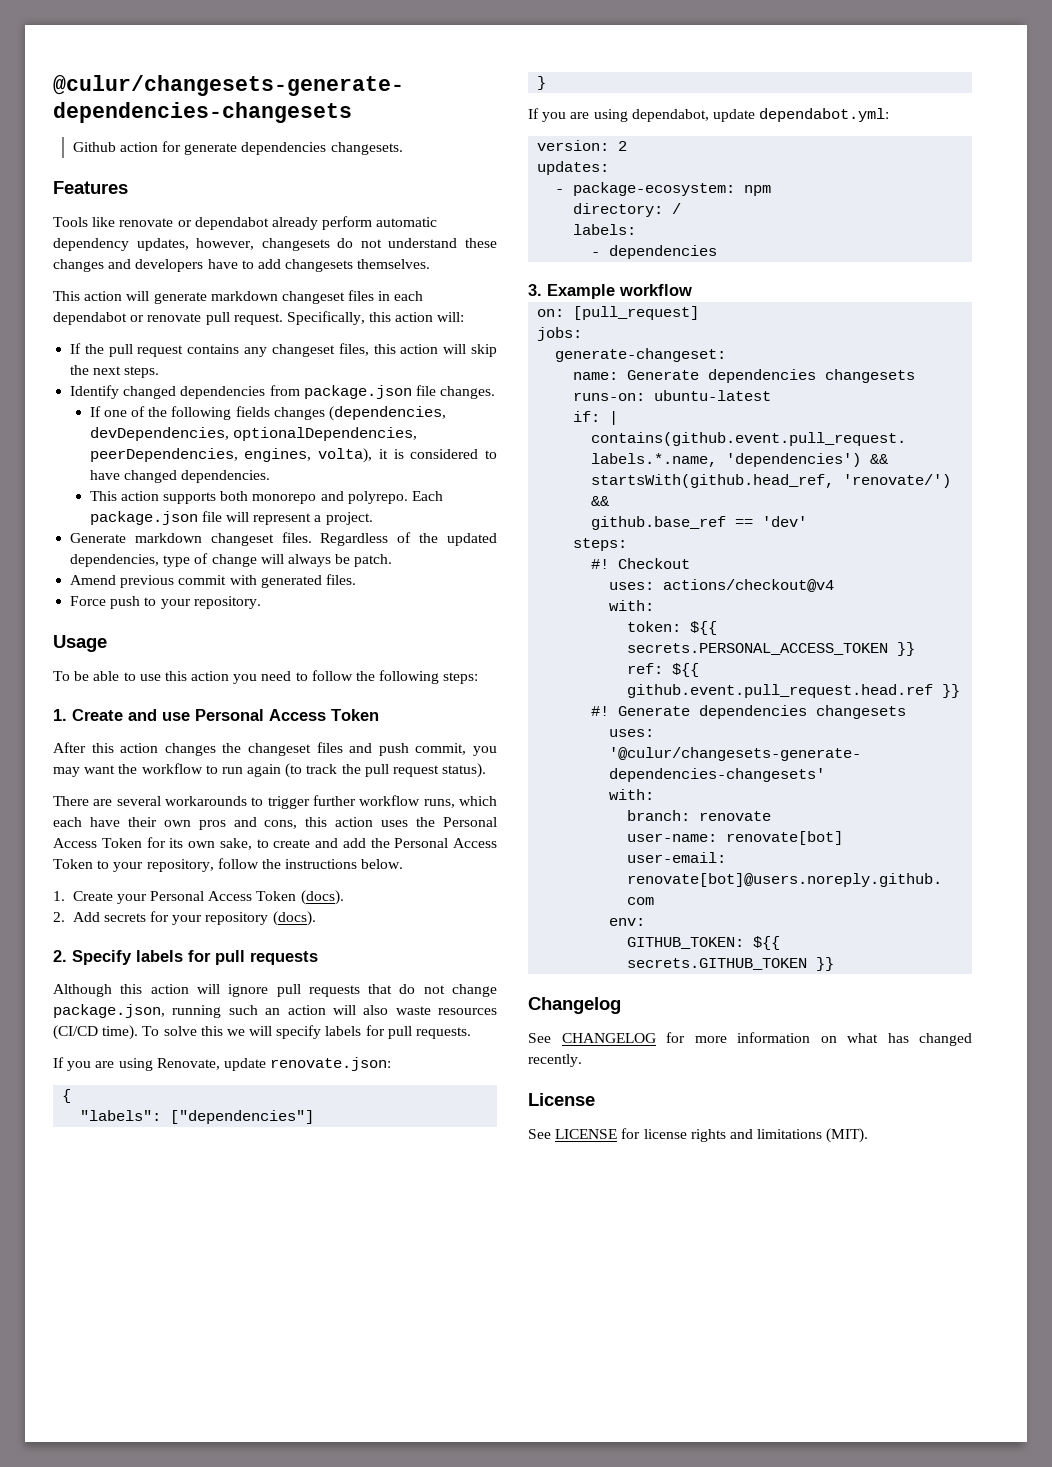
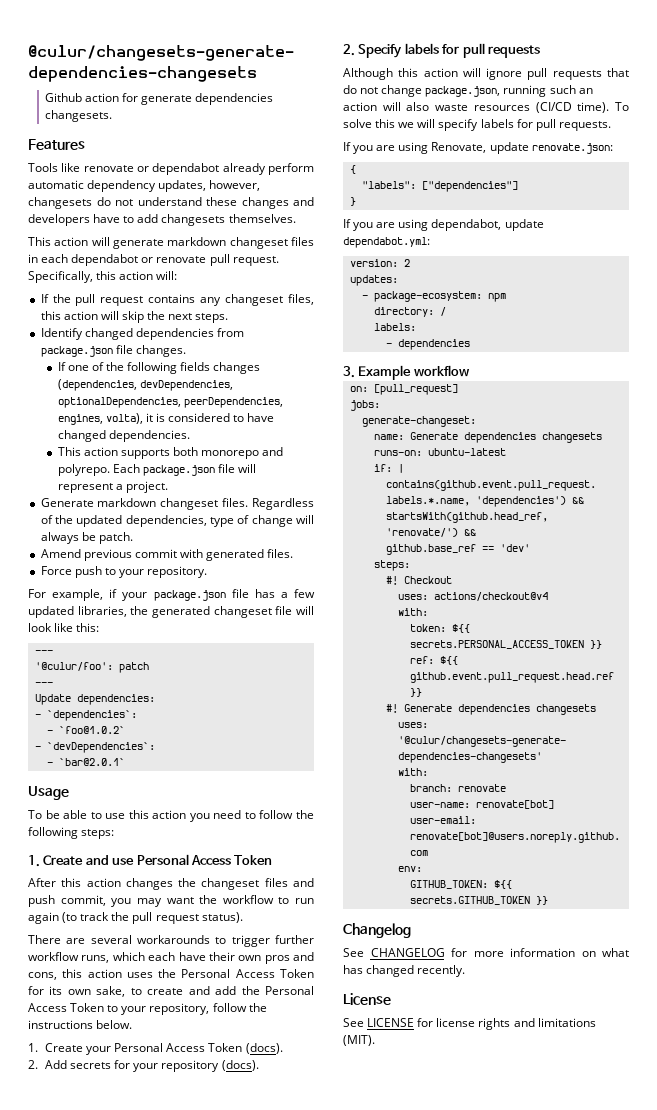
+ For example, if your package.json file has a few updated libraries, the generated changeset file will look like this:
+ ---
+ '@culur/foo': patch
+ ---
+ Update dependencies:
+ - `dependencies`:
+ - `foo@1.0.2`
+ - `devDependencies`:
+ - `bar@2.0.1`

